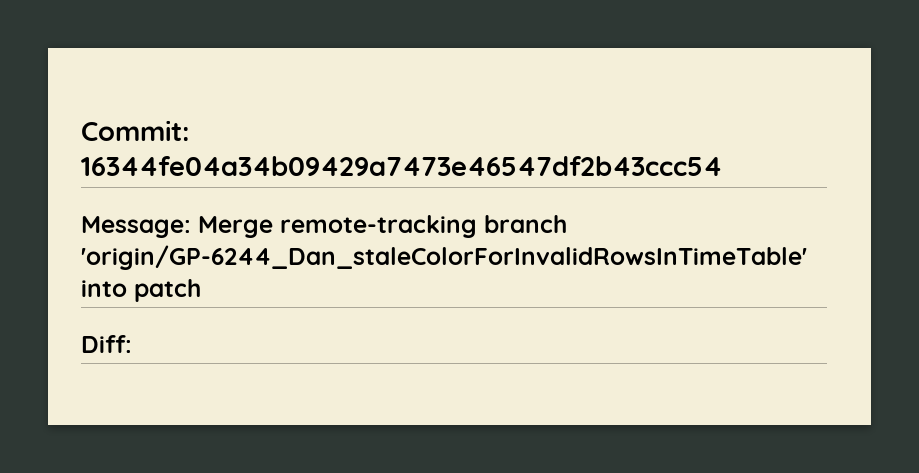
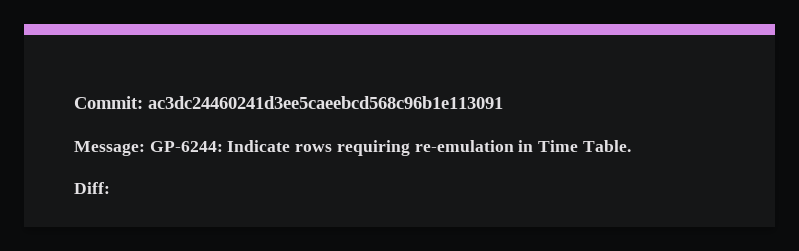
- Commit: 16344fe04a34b09429a7473e46547df2b43ccc54
+ Commit: ac3dc24460241d3ee5caeebcd568c96b1e113091
- Message: Merge remote-tracking branch 'origin/GP-6244_Dan_staleColorForInvalidRowsInTimeTable' into patch
+ Message: GP-6244: Indicate rows requiring re-emulation in Time Table.

